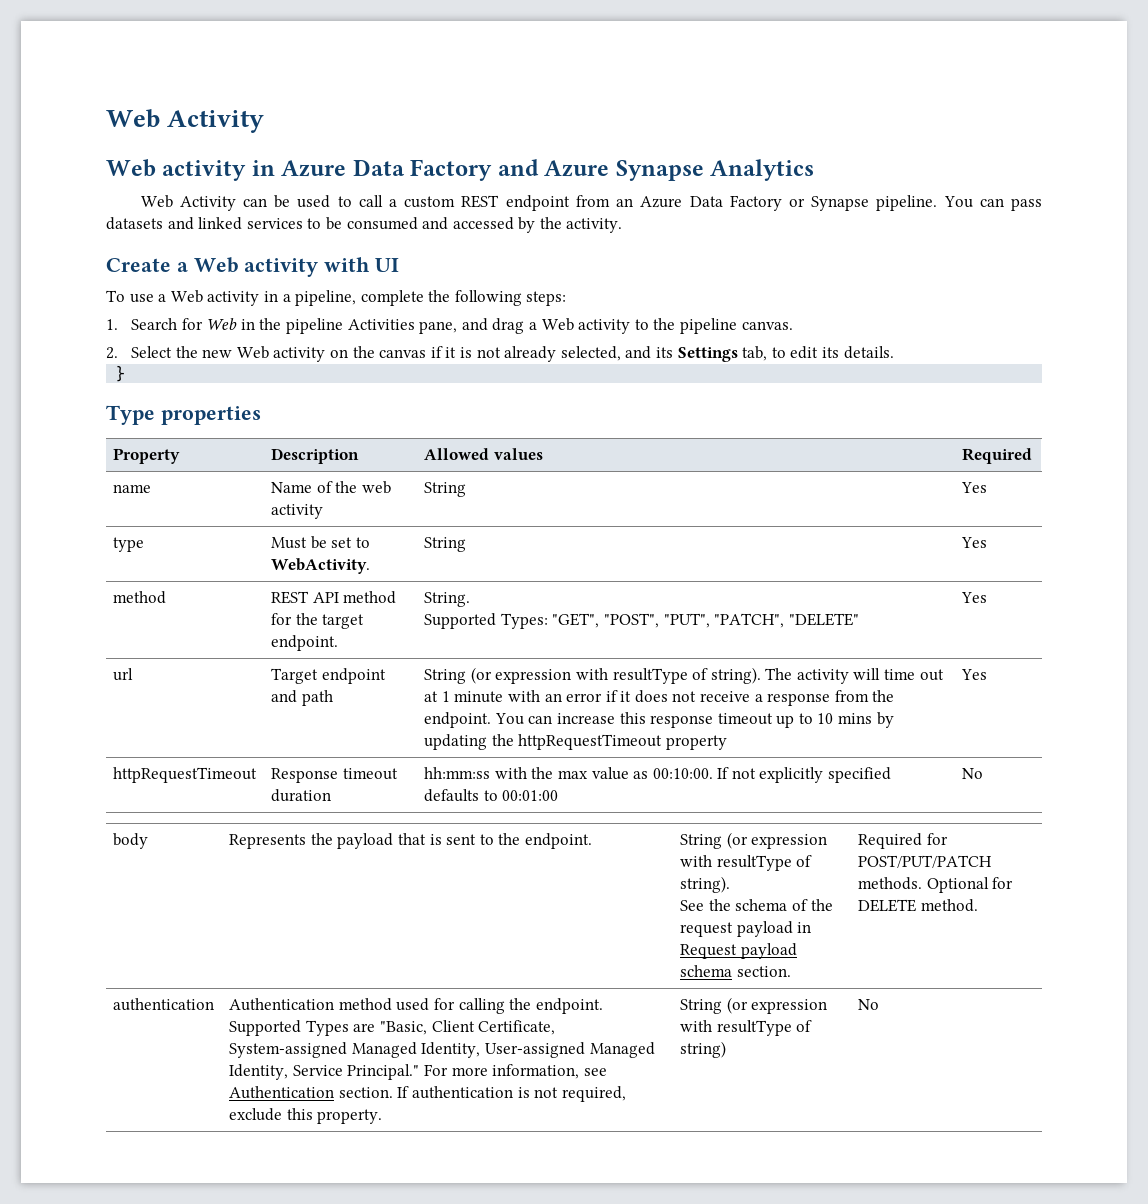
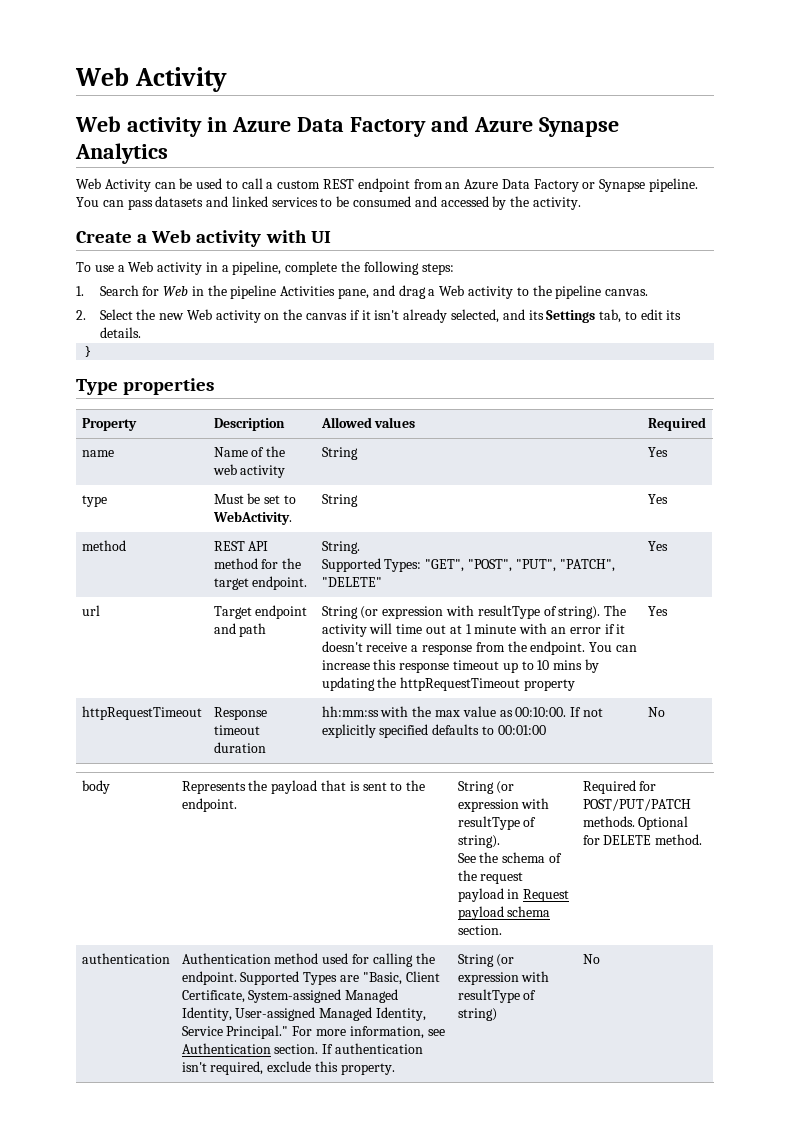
- 2. Select the new Web activity on the canvas if it is not already selected, and its Settings tab, to edit its details.
+ 2. Select the new Web activity on the canvas if it isn't already selected, and its Settings tab, to edit its details.
- The activity will time out at 1 minute with an error if it does not receive a response from the endpoint.
+ The activity will time out at 1 minute with an error if it doesn't receive a response from the endpoint.
- If authentication is not required, exclude this property.
+ If authentication isn't required, exclude this property.

